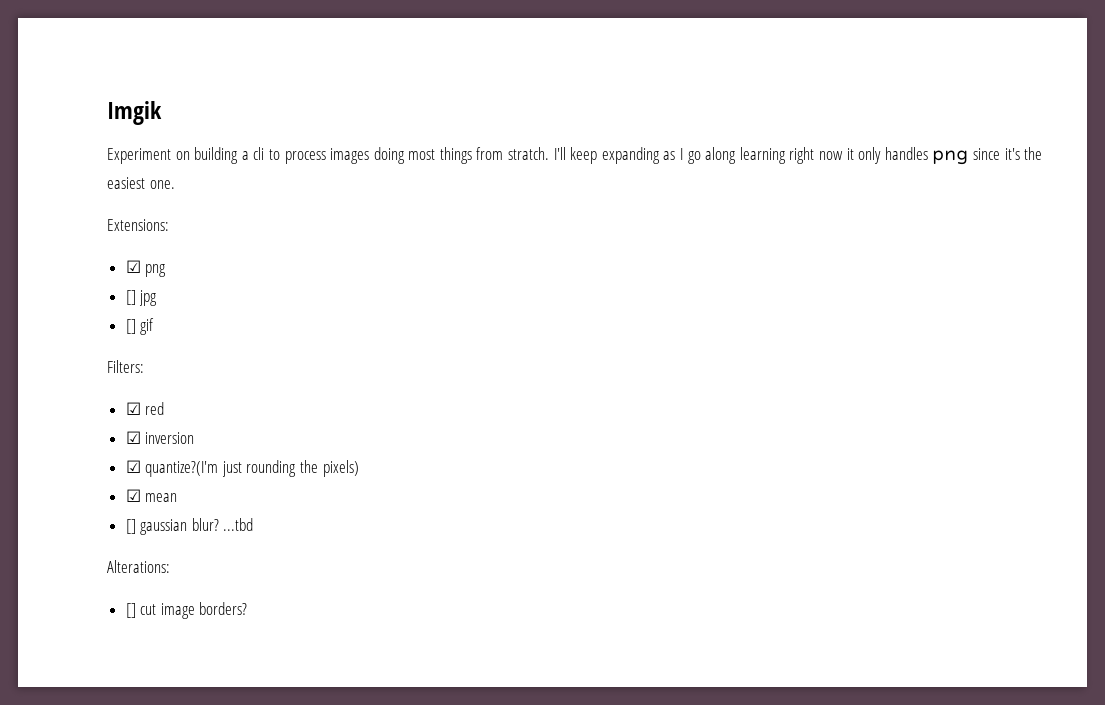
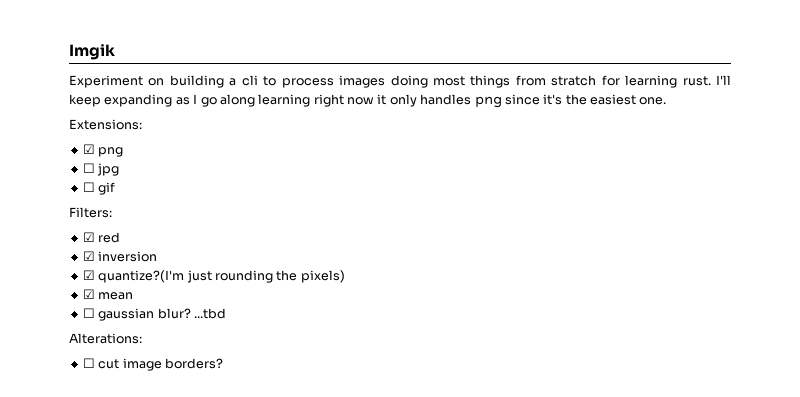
- Experiment on building a cli to process images doing most things from stratch.
+ Experiment on building a cli to process images doing most things from stratch for learning rust.
- [] jpg
+ ☐ jpg
- [] gif
+ ☐ gif
- [] gaussian blur? ...tbd
+ ☐ gaussian blur? ...tbd
- [] cut image borders?
+ ☐ cut image borders?

